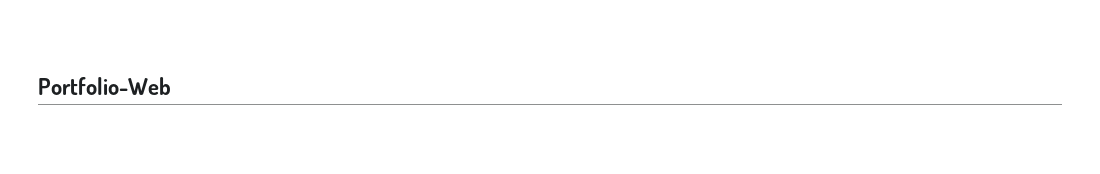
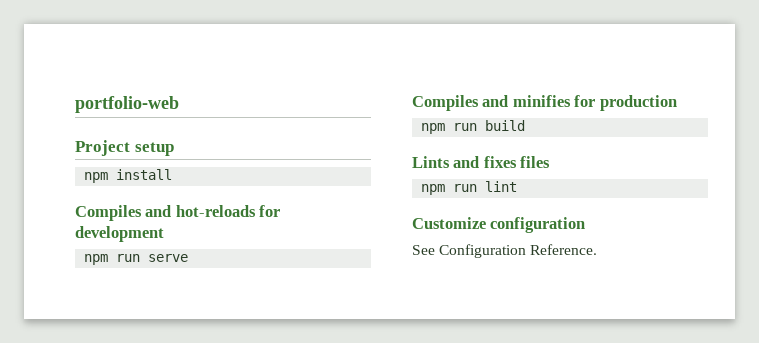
- Portfolio-Web
+ portfolio-web
+ Project setup
+ npm install
+ Compiles and hot-reloads for development
+ npm run serve
+ Compiles and minifies for production
+ npm run build
+ Lints and fixes files
+ npm run lint
+ Customize configuration
+ See Configuration Reference.

